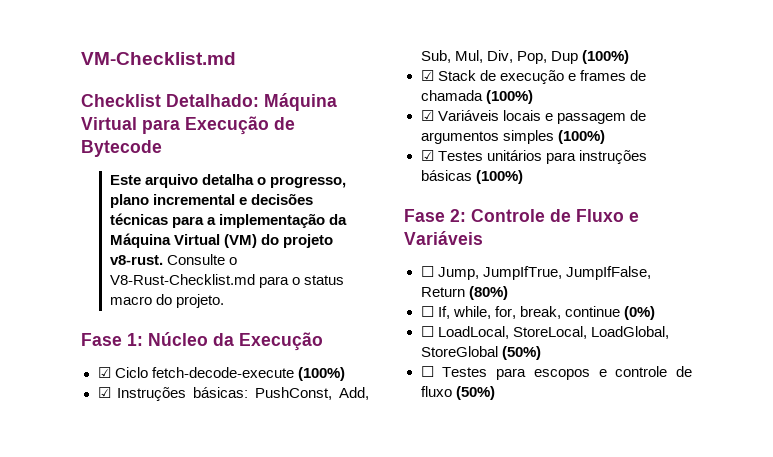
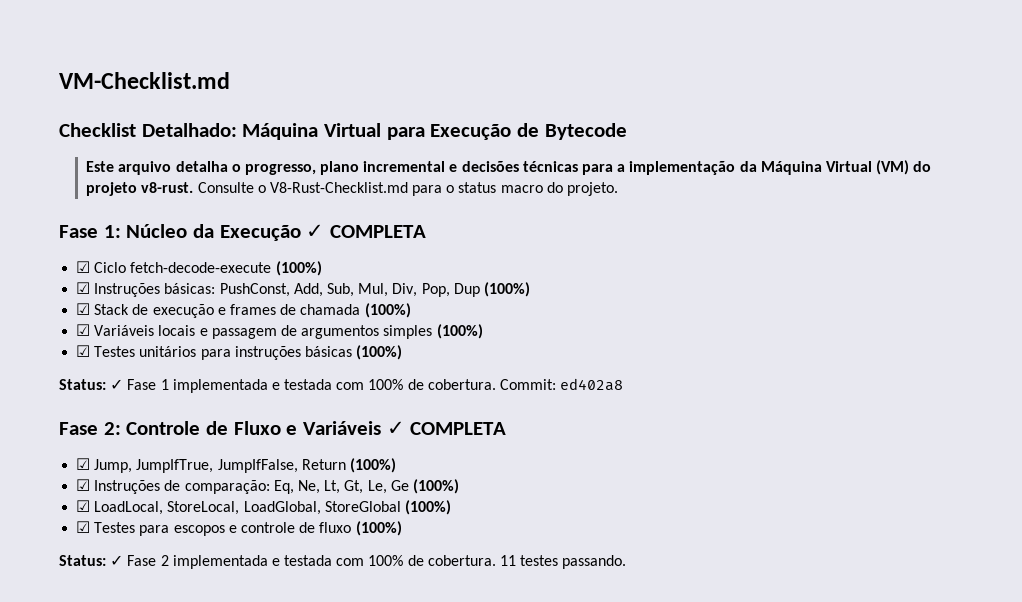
- Fase 1: Núcleo da Execução
+ Fase 1: Núcleo da Execução ✓ COMPLETA
+ Status: ✓ Fase 1 implementada e testada com 100% de cobertura. Commit: ed402a8
- Fase 2: Controle de Fluxo e Variáveis
- ☐ Jump, JumpIfTrue, JumpIfFalse, Return (80%)
- ☐ If, while, for, break, continue (0%)
- ☐ LoadLocal, StoreLocal, LoadGlobal, StoreGlobal (50%)
- ☐ Testes para escopos e controle de fluxo (50%)
+ Fase 2: Controle de Fluxo e Variáveis ✓ COMPLETA
+ ☑ Jump, JumpIfTrue, JumpIfFalse, Return (100%)
+ ☑ Instruções de comparação: Eq, Ne, Lt, Gt, Le, Ge (100%)
+ ☑ LoadLocal, StoreLocal, LoadGlobal, StoreGlobal (100%)
+ ☑ Testes para escopos e controle de fluxo (100%)
+ Status: ✓ Fase 2 implementada e testada com 100% de cobertura. 11 testes passando.

